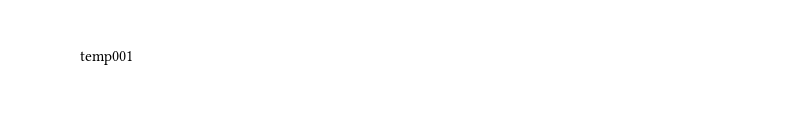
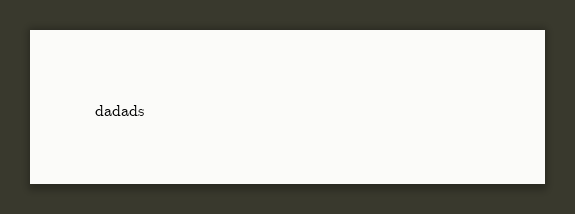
- temp001
+ dadads

